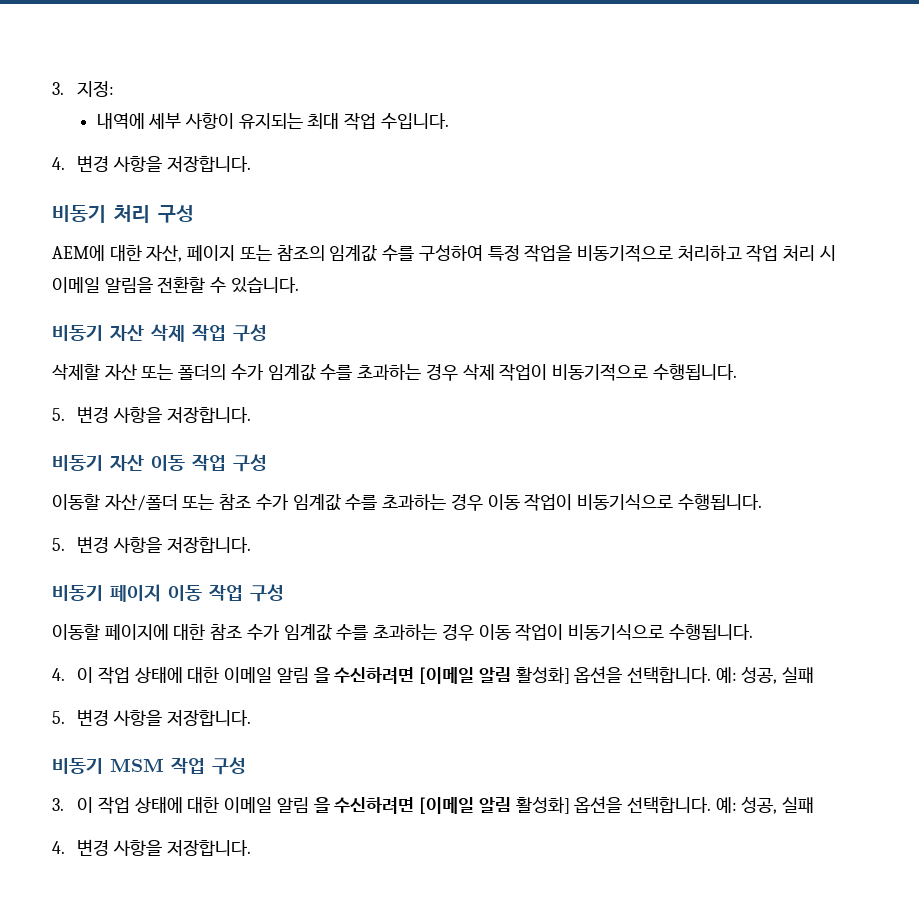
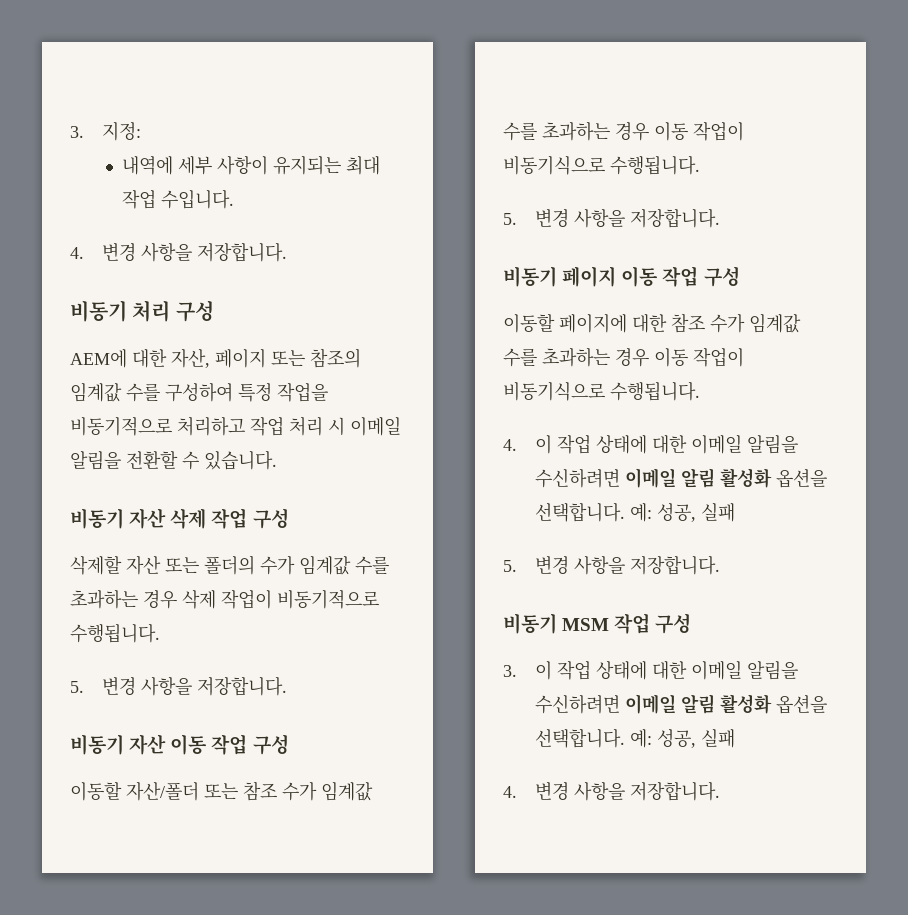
- 4. 이 작업 상태에 대한 이메일 알림 을 수신하려면 [이메일 알림 활성화] 옵션을 선택합니다.
+ 4. 이 작업 상태에 대한 이메일 알림을 수신하려면 이메일 알림 활성화 옵션을 선택합니다.
- 3. 이 작업 상태에 대한 이메일 알림 을 수신하려면 [이메일 알림 활성화] 옵션을 선택합니다.
+ 3. 이 작업 상태에 대한 이메일 알림을 수신하려면 이메일 알림 활성화 옵션을 선택합니다.

